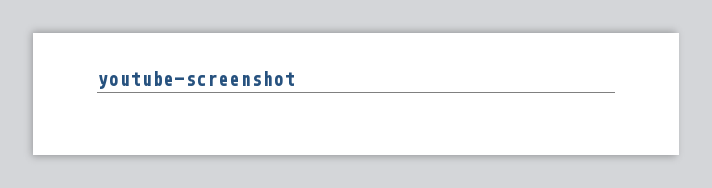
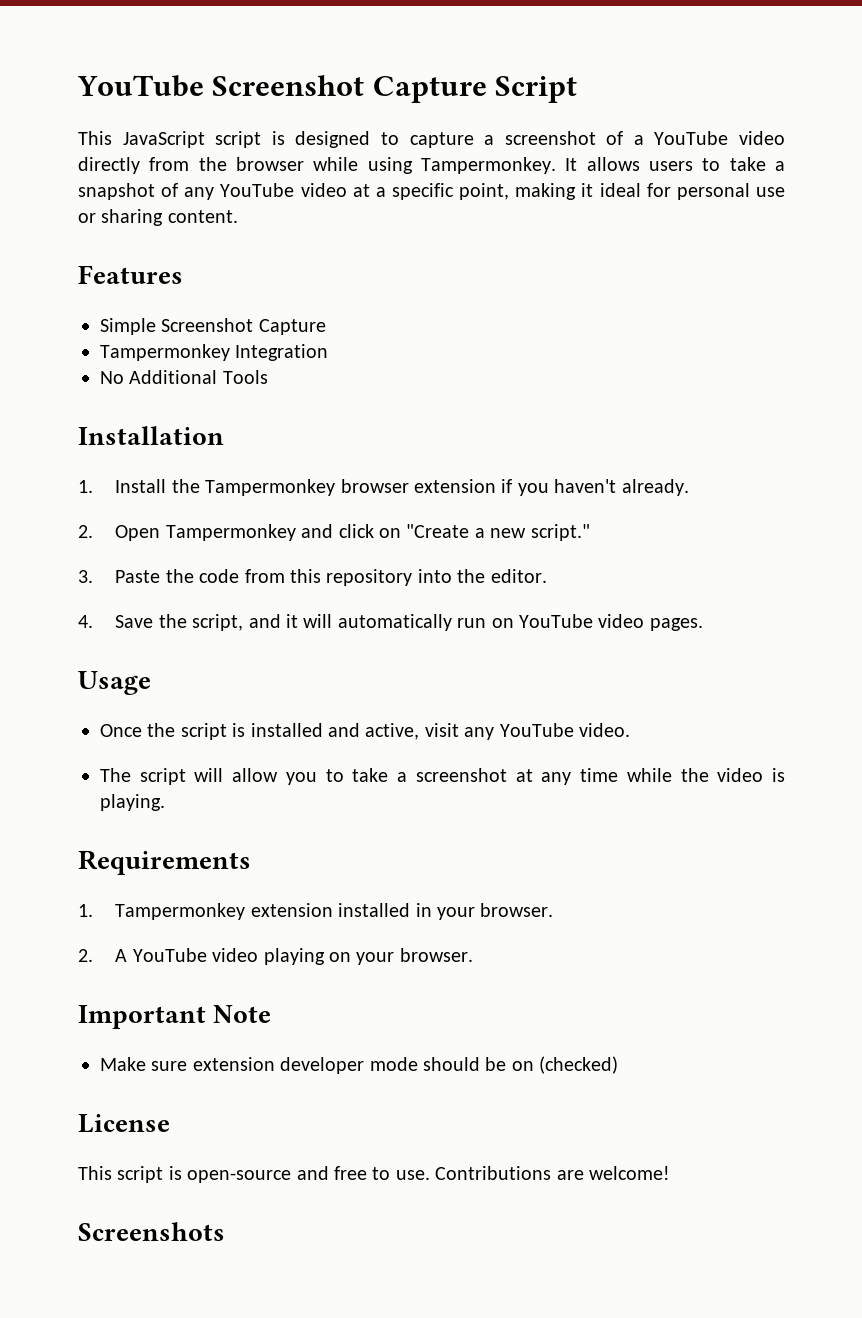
- youtube-screenshot
+ YouTube Screenshot Capture Script
+ This JavaScript script is designed to capture a screenshot of a YouTube video directly from the browser while using Tampermonkey. It allows users to take a snapshot of any YouTube video at a specific point, making it ideal for personal use or sharing content.
+ Features
+ Simple Screenshot Capture
+ Tampermonkey Integration
+ No Additional Tools
+ Installation
+ 1. Install the Tampermonkey browser extension if you haven't already.
+ 2. Open Tampermonkey and click on "Create a new script."
+ 3. Paste the code from this repository into the editor.
+ 4. Save the script, and it will automatically run on YouTube video pages.
+ Usage
+ Once the script is installed and active, visit any YouTube video.
+ The script will allow you to take a screenshot at any time while the video is playing.
+ Requirements
+ 1. Tampermonkey extension installed in your browser.
+ 2. A YouTube video playing on your browser.
+ Important Note
+ Make sure extension developer mode should be on (checked)
+ License
+ This script is open-source and free to use. Contributions are welcome!
+ Screenshots

